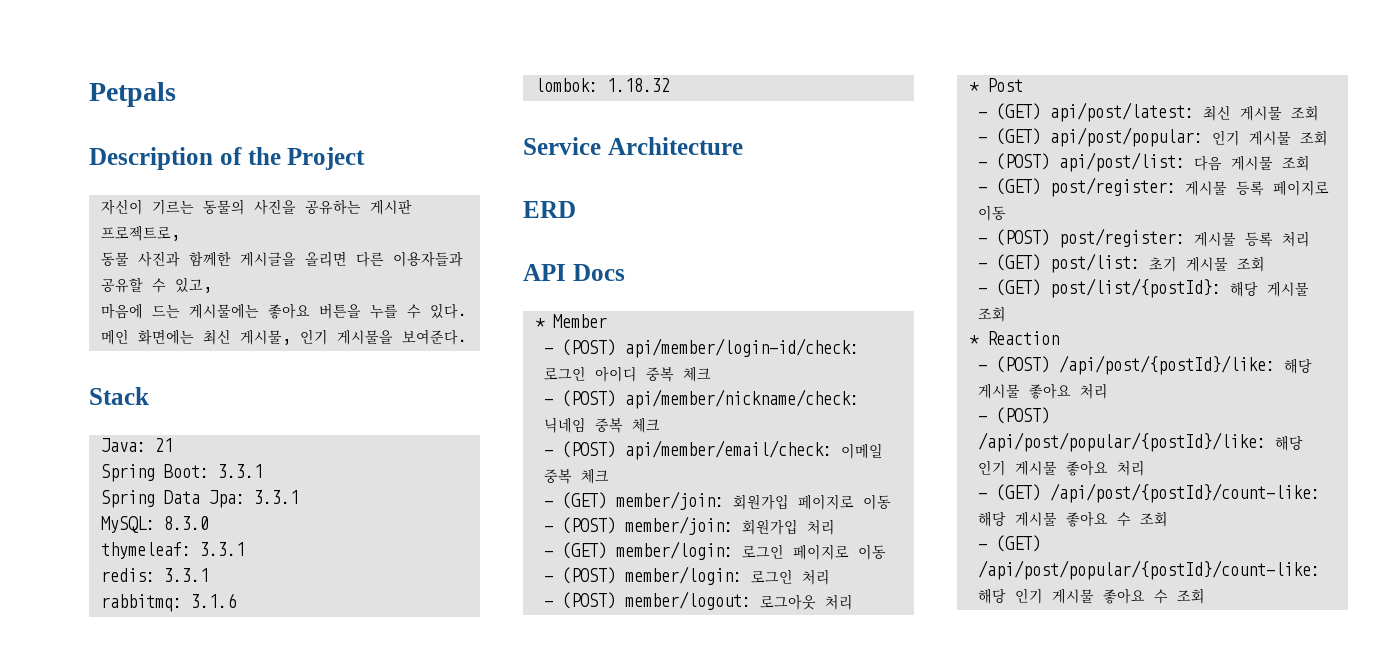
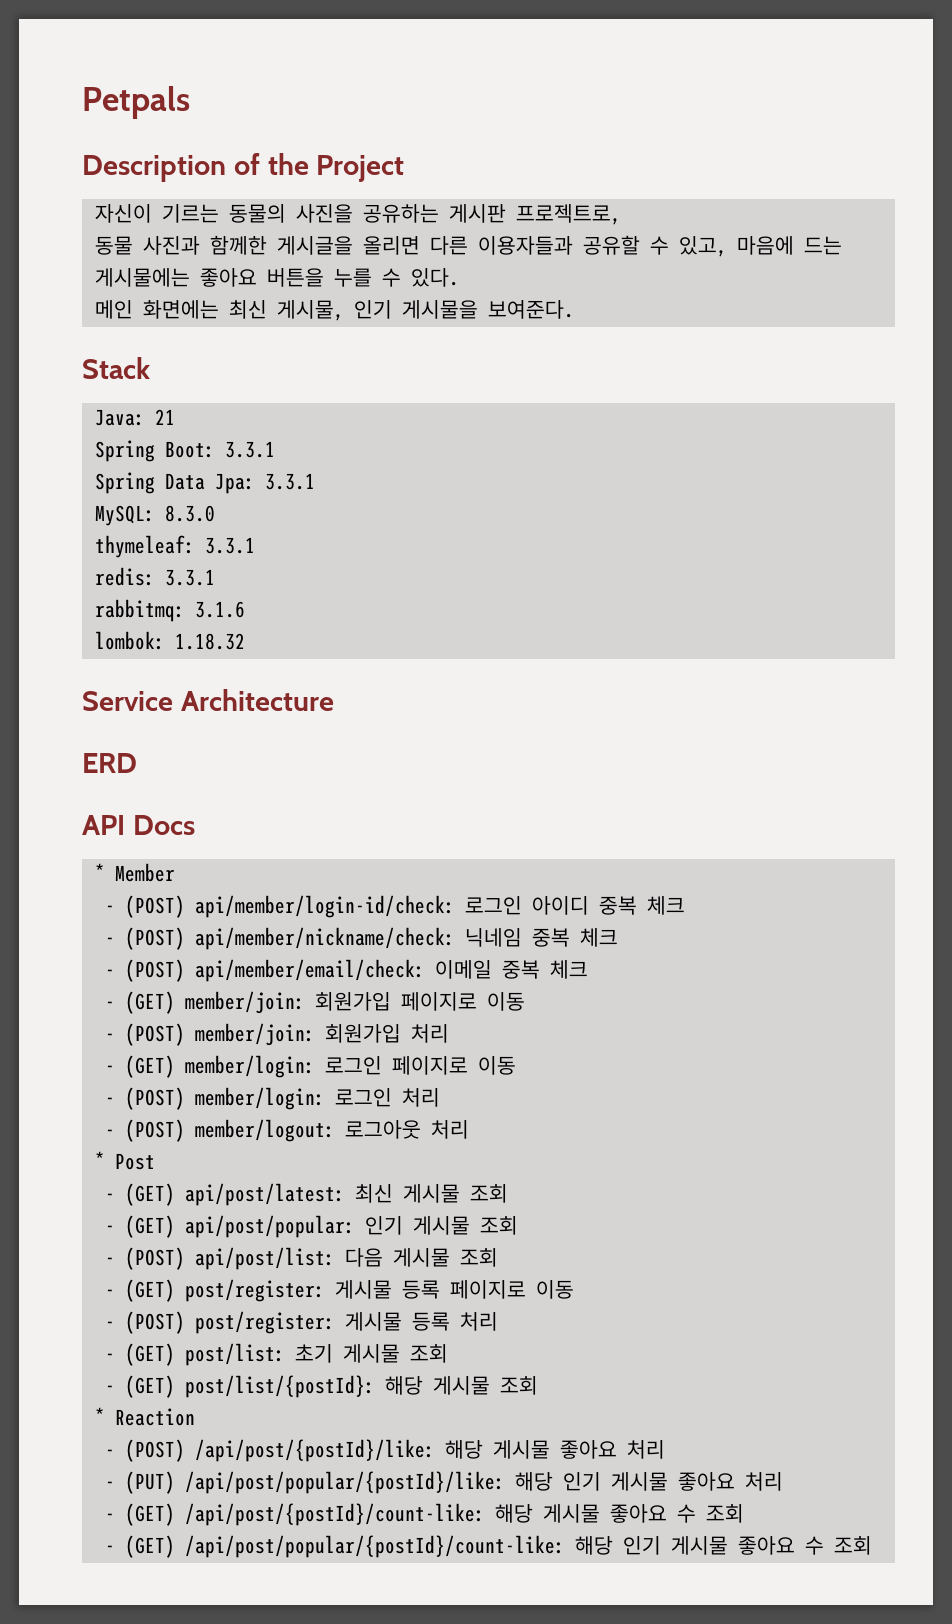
- 동물 사진과 함께한 게시글을 올리면 다른 이용자들과 공유할 수 있고,
- 마음에 드는 게시물에는 좋아요 버튼을 누를 수 있다.
+ 동물 사진과 함께한 게시글을 올리면 다른 이용자들과 공유할 수 있고, 마음에 드는 게시물에는 좋아요 버튼을 누를 수 있다.
- - (POST) /api/post/popular/{postId}/like: 해당 인기 게시물 좋아요 처리
+ - (PUT) /api/post/popular/{postId}/like: 해당 인기 게시물 좋아요 처리

